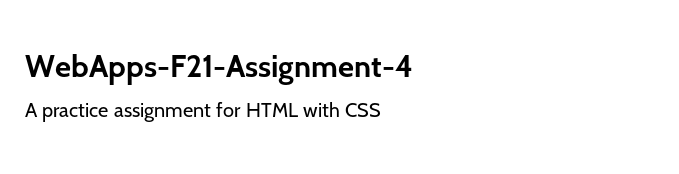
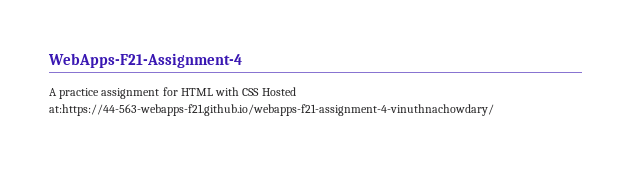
- A practice assignment for HTML with CSS
+ A practice assignment for HTML with CSS Hosted at:https://44-563-webapps-f21.github.io/webapps-f21-assignment-4-vinuthnachowdary/

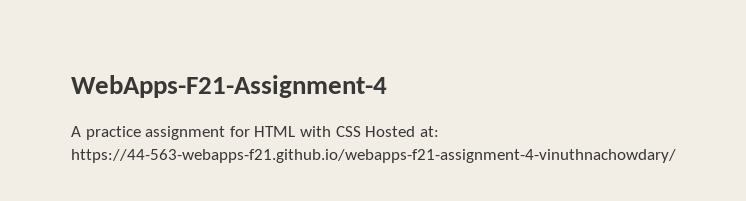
- A practice assignment for HTML with CSS Hosted at:https://44-563-webapps-f21.github.io/webapps-f21-assignment-4-vinuthnachowdary/
+ A practice assignment for HTML with CSS Hosted at: https://44-563-webapps-f21.github.io/webapps-f21-assignment-4-vinuthnachowdary/

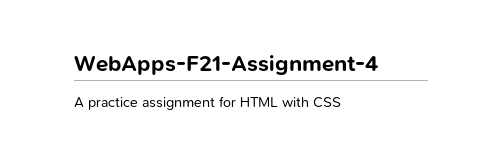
- A practice assignment for HTML with CSS Hosted at: https://44-563-webapps-f21.github.io/webapps-f21-assignment-4-vinuthnachowdary/
+ A practice assignment for HTML with CSS

